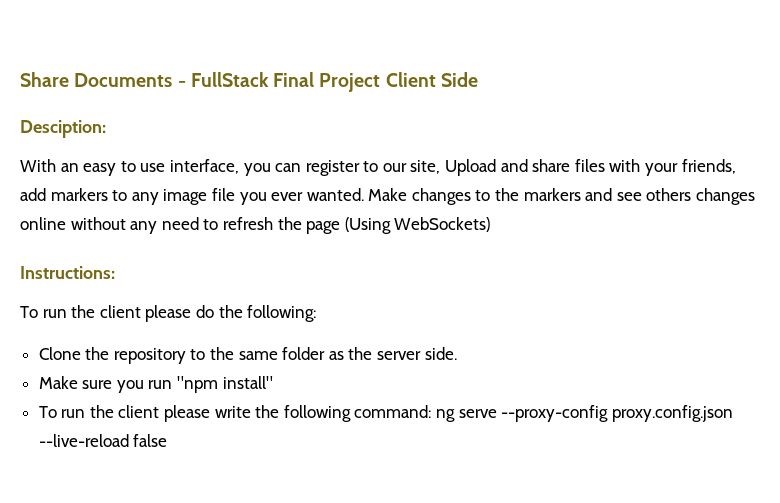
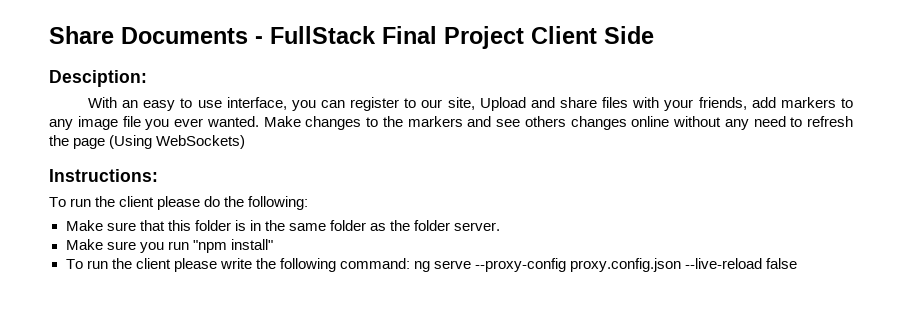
- Clone the repository to the same folder as the server side.
+ Make sure that this folder is in the same folder as the folder server.

